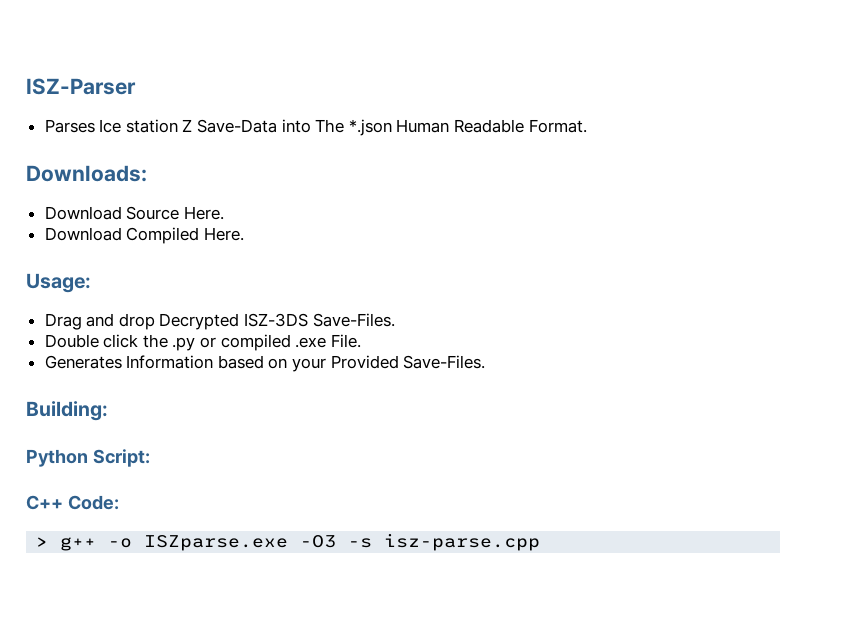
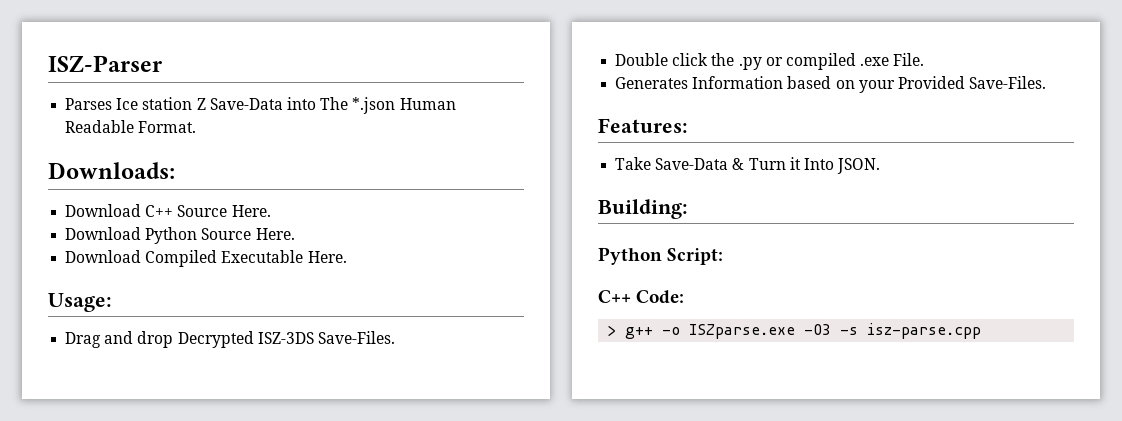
- Download Source Here.
+ Download C++ Source Here.
+ Download Python Source Here.
- Download Compiled Here.
+ Download Compiled Executable Here.
+ Features:
+ Take Save-Data & Turn it Into JSON.

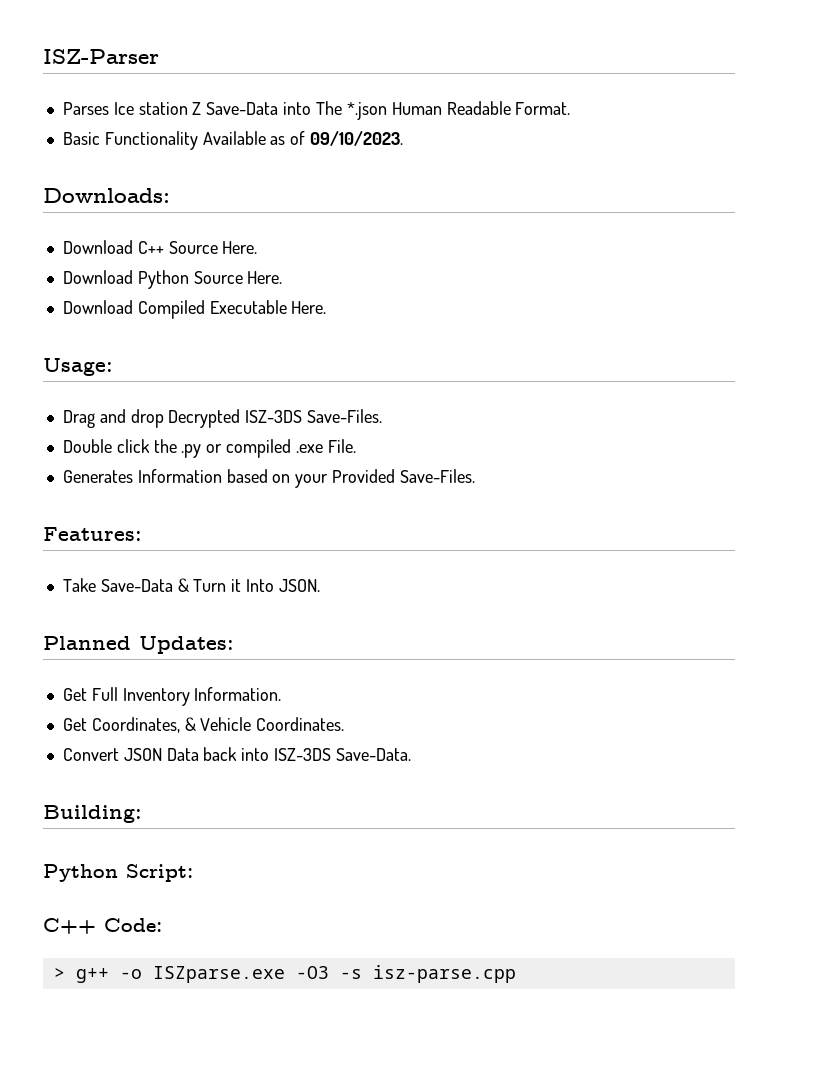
+ Basic Functionality Available as of 09/10/2023.
+ Planned Updates:
+ Get Full Inventory Information.
+ Get Coordinates, & Vehicle Coordinates.
+ Convert JSON Data back into ISZ-3DS Save-Data.

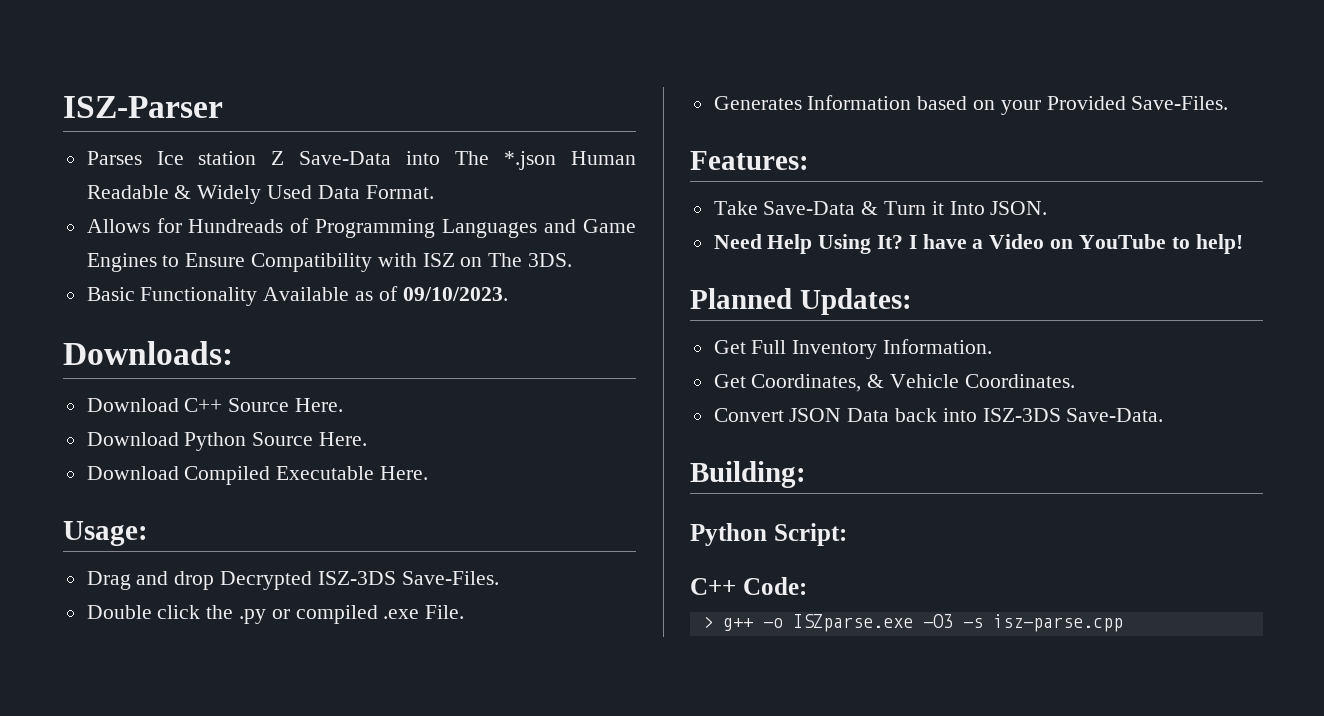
- Parses Ice station Z Save-Data into The *.json Human Readable Format.
+ Parses Ice station Z Save-Data into The *.json Human Readable & Widely Used Data Format.
+ Allows for Hundreads of Programming Languages and Game Engines to Ensure Compatibility with ISZ on The 3DS.
+ Need Help Using It? I have a Video on YouTube to help!

